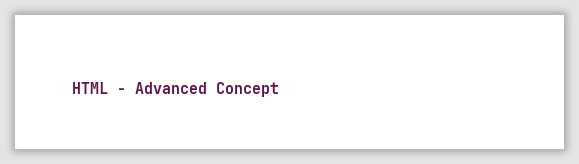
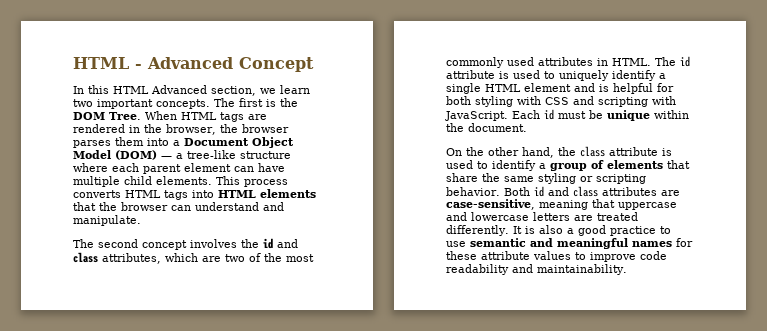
+ In this HTML Advanced section, we learn two important concepts. The first is the DOM Tree. When HTML tags are rendered in the browser, the browser parses them into a Document Object Model (DOM) — a tree-like structure where each parent element can have multiple child elements. This process converts HTML tags into HTML elements that the browser can understand and manipulate.
+ The second concept involves the id and class attributes, which are two of the most commonly used attributes in HTML. The id attribute is used to uniquely identify a single HTML element and is helpful for both styling with CSS and scripting with JavaScript. Each id must be unique within the document.
+ On the other hand, the class attribute is used to identify a group of elements that share the same styling or scripting behavior. Both id and class attributes are case-sensitive, meaning that uppercase and lowercase letters are treated differently. It is also a good practice to use semantic and meaningful names for these attribute values to improve code readability and maintainability.

